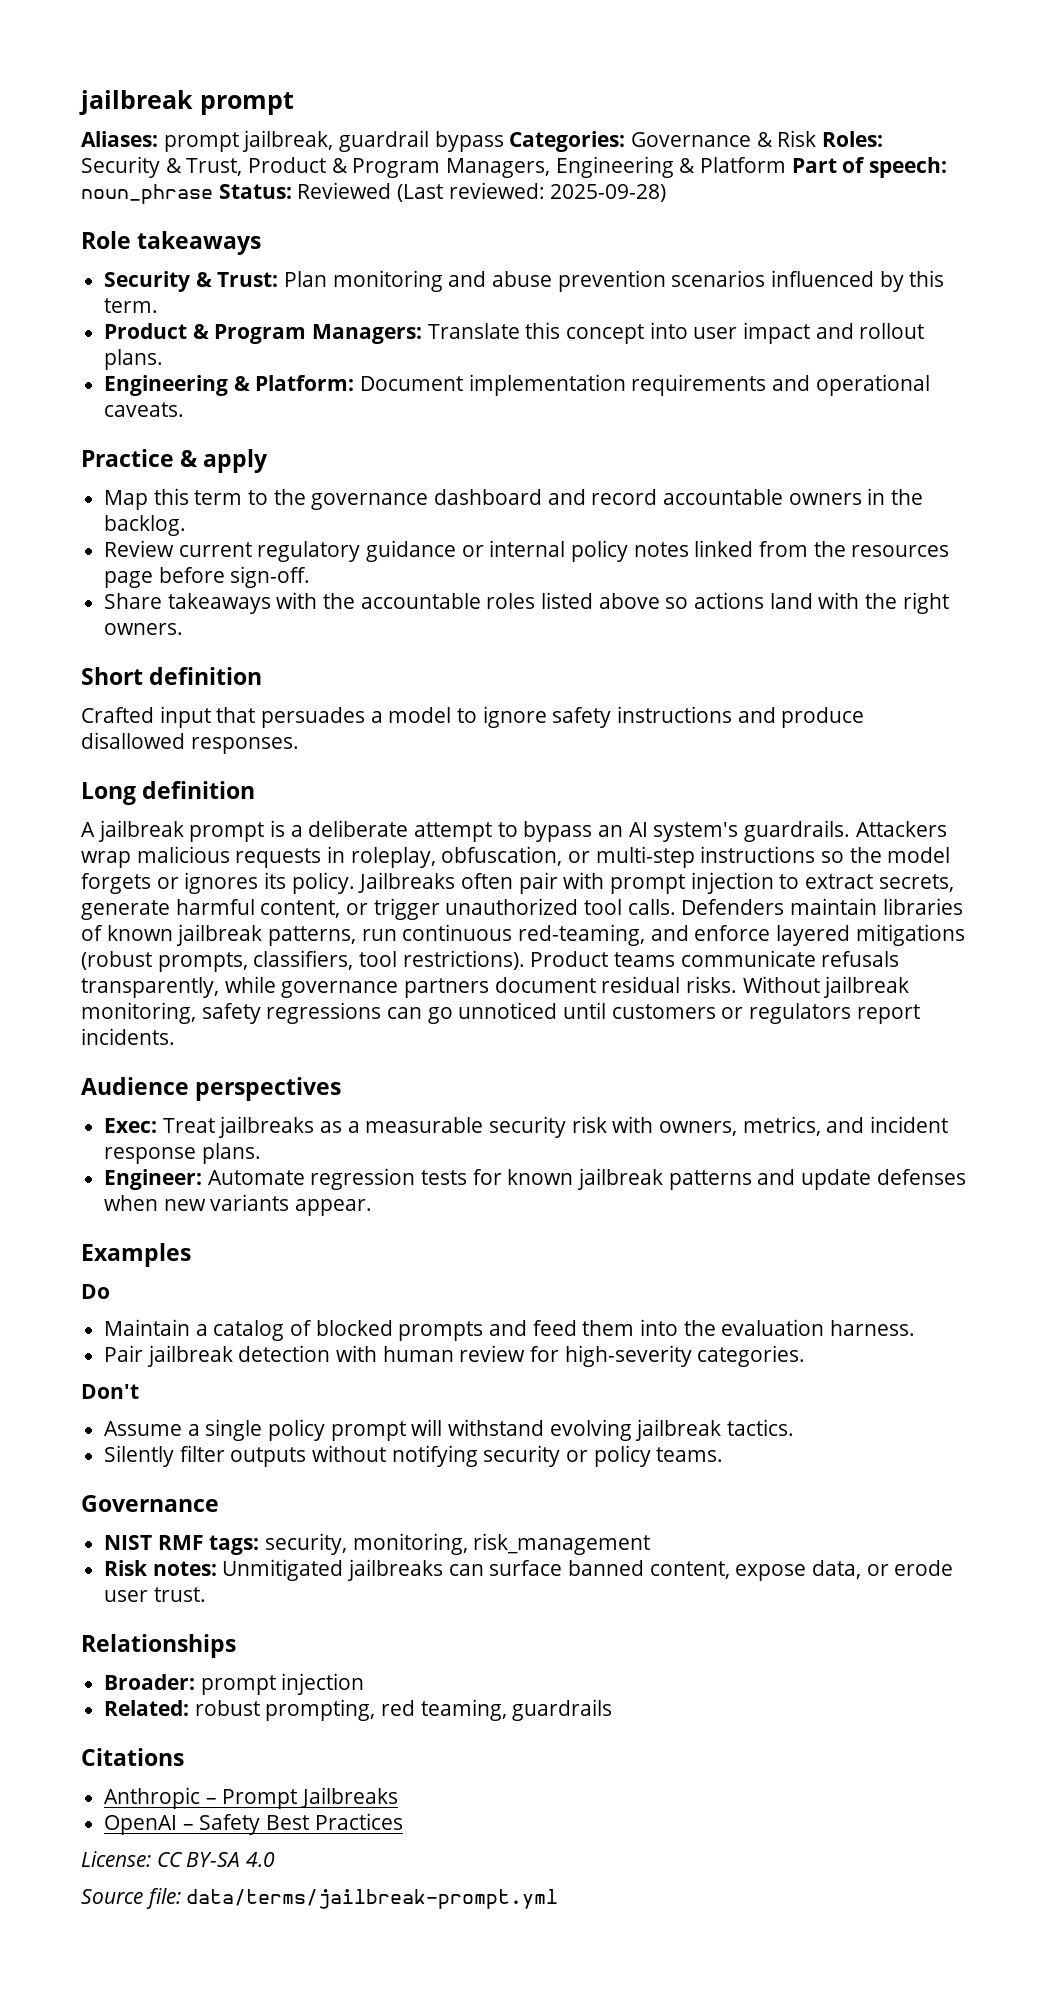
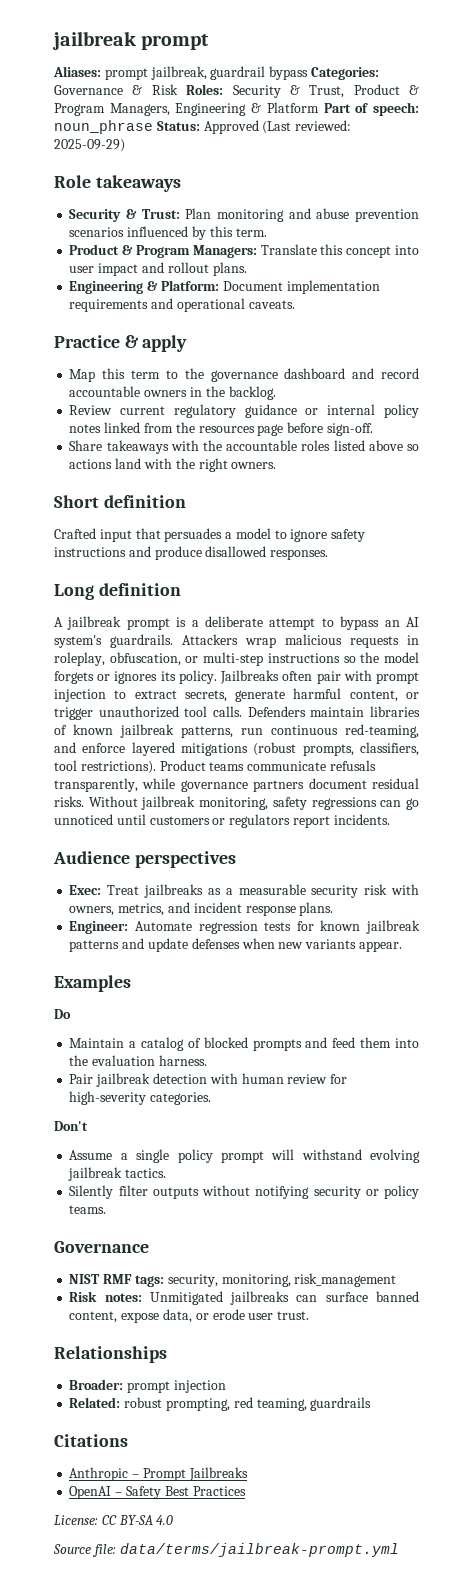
- Aliases: prompt jailbreak, guardrail bypass Categories: Governance & Risk Roles: Security & Trust, Product & Program Managers, Engineering & Platform Part of speech: noun_phrase Status: Reviewed (Last reviewed: 2025-09-28)
+ Aliases: prompt jailbreak, guardrail bypass Categories: Governance & Risk Roles: Security & Trust, Product & Program Managers, Engineering & Platform Part of speech: noun_phrase Status: Approved (Last reviewed: 2025-09-29)

